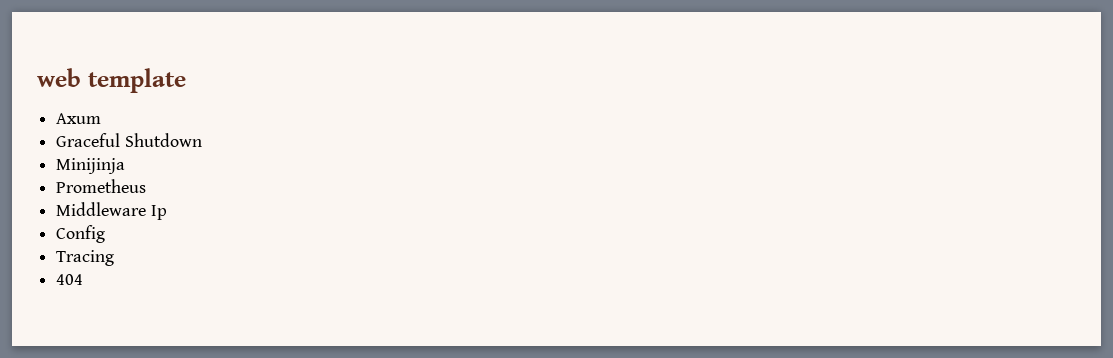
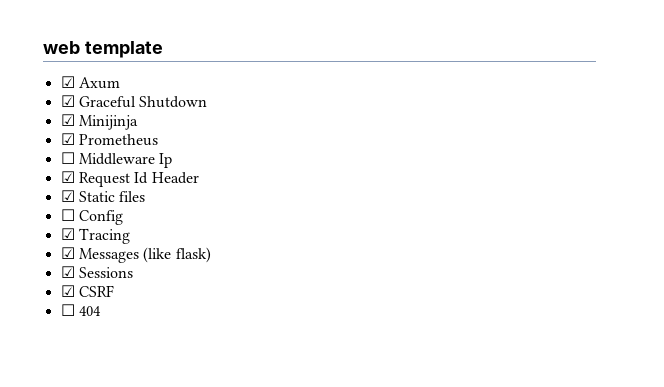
- Axum
+ ☑ Axum
- Graceful Shutdown
+ ☑ Graceful Shutdown
- Minijinja
+ ☑ Minijinja
- Prometheus
+ ☑ Prometheus
- Middleware Ip
+ ☐ Middleware Ip
- Config
+ ☑ Request Id Header
+ ☑ Static files
+ ☐ Config
- Tracing
+ ☑ Tracing
- 404
+ ☑ Messages (like flask)
+ ☑ Sessions
+ ☑ CSRF
+ ☐ 404

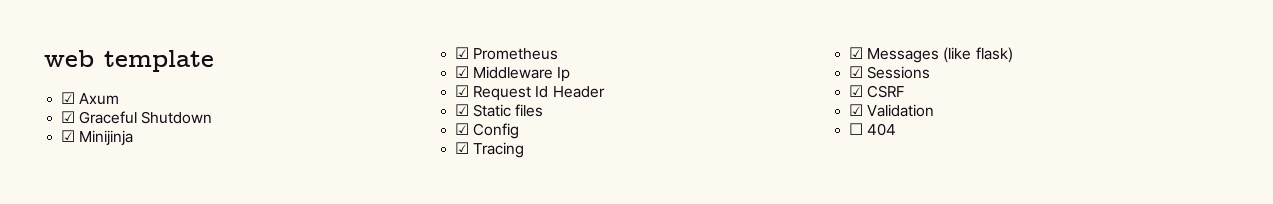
- ☐ Middleware Ip
+ ☑ Middleware Ip
- ☐ Config
+ ☑ Config
+ ☑ Validation

